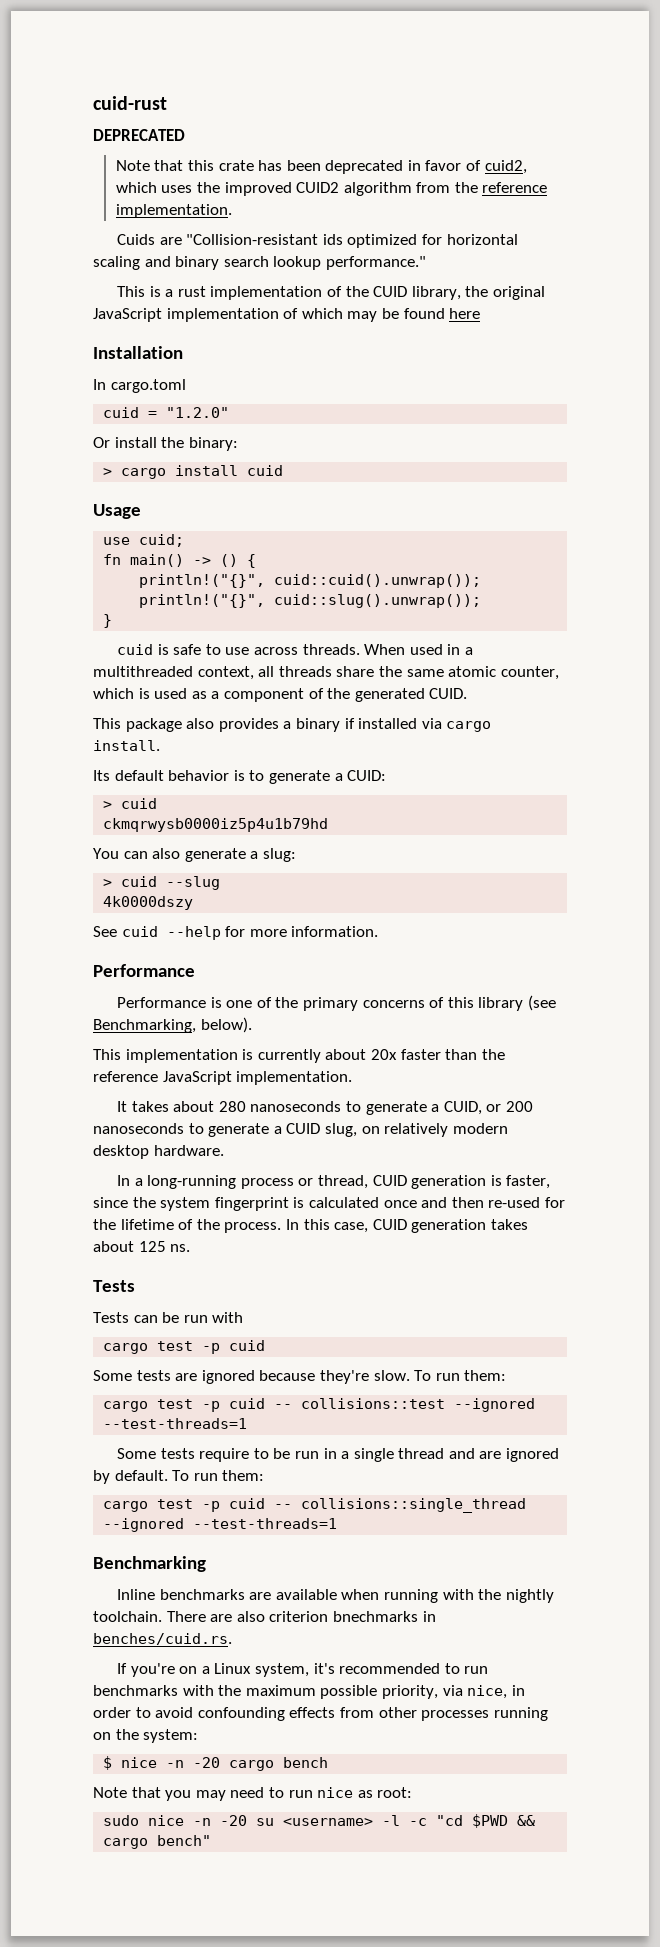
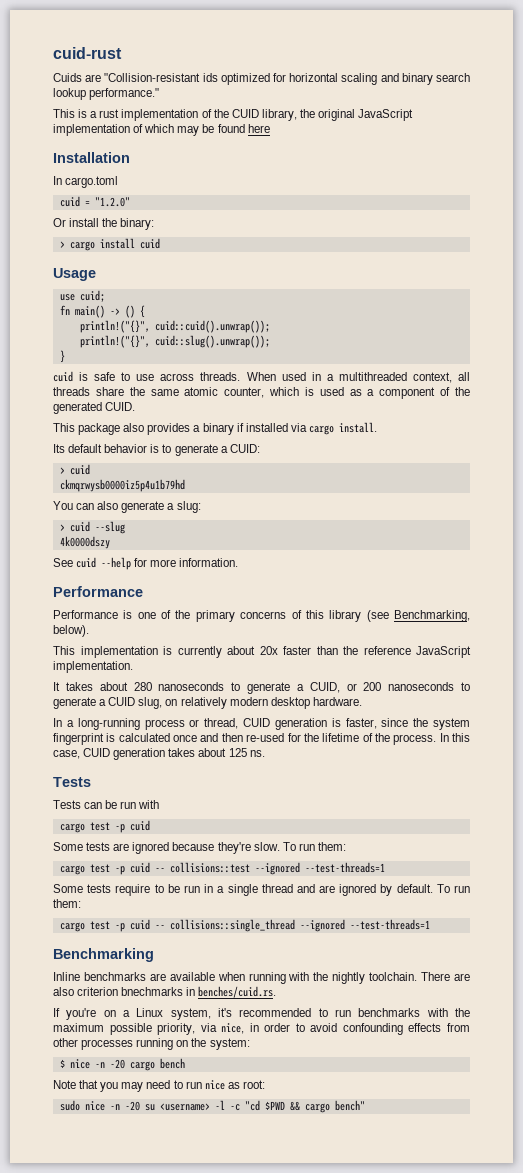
- DEPRECATED
- Note that this crate has been deprecated in favor of cuid2, which uses the improved CUID2 algorithm from the reference implementation.

